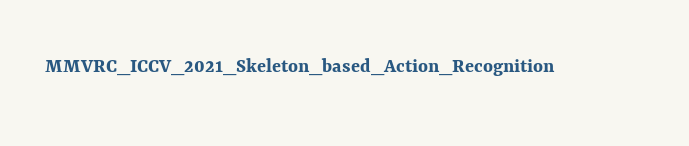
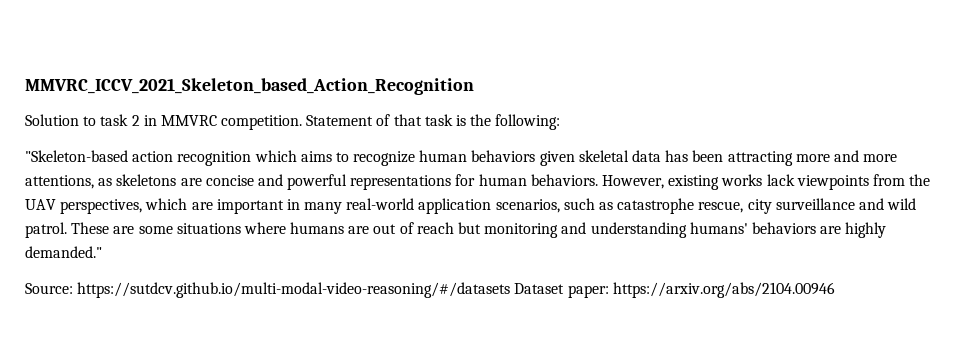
+ Solution to task 2 in MMVRC competition. Statement of that task is the following:
+ "Skeleton-based action recognition which aims to recognize human behaviors given skeletal data has been attracting more and more attentions, as skeletons are concise and powerful representations for human behaviors. However, existing works lack viewpoints from the UAV perspectives, which are important in many real-world application scenarios, such as catastrophe rescue, city surveillance and wild patrol. These are some situations where humans are out of reach but monitoring and understanding humans' behaviors are highly demanded."
+ Source: https://sutdcv.github.io/multi-modal-video-reasoning/#/datasets Dataset paper: https://arxiv.org/abs/2104.00946

